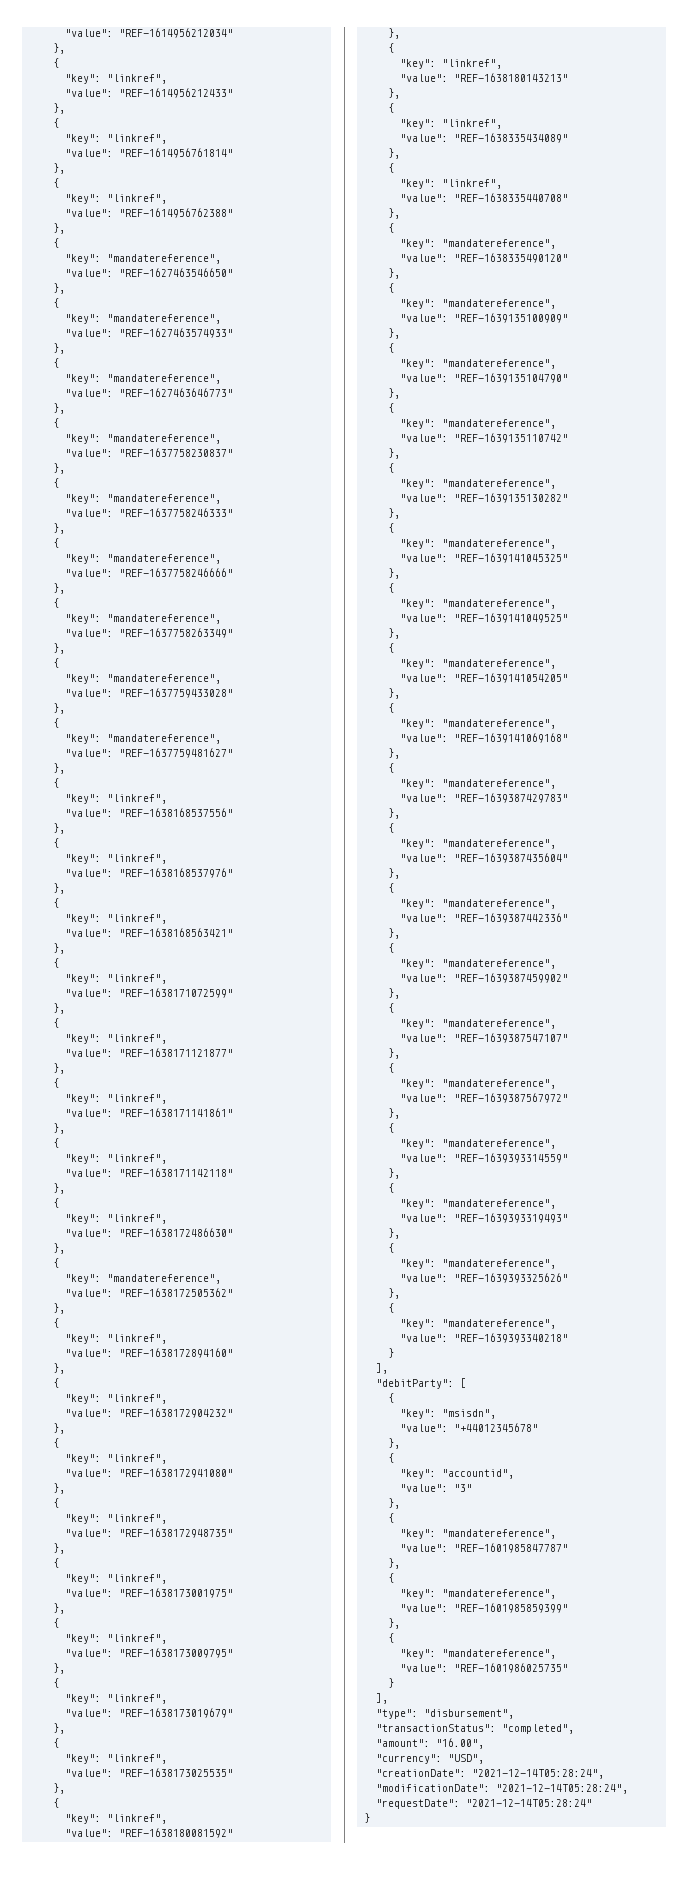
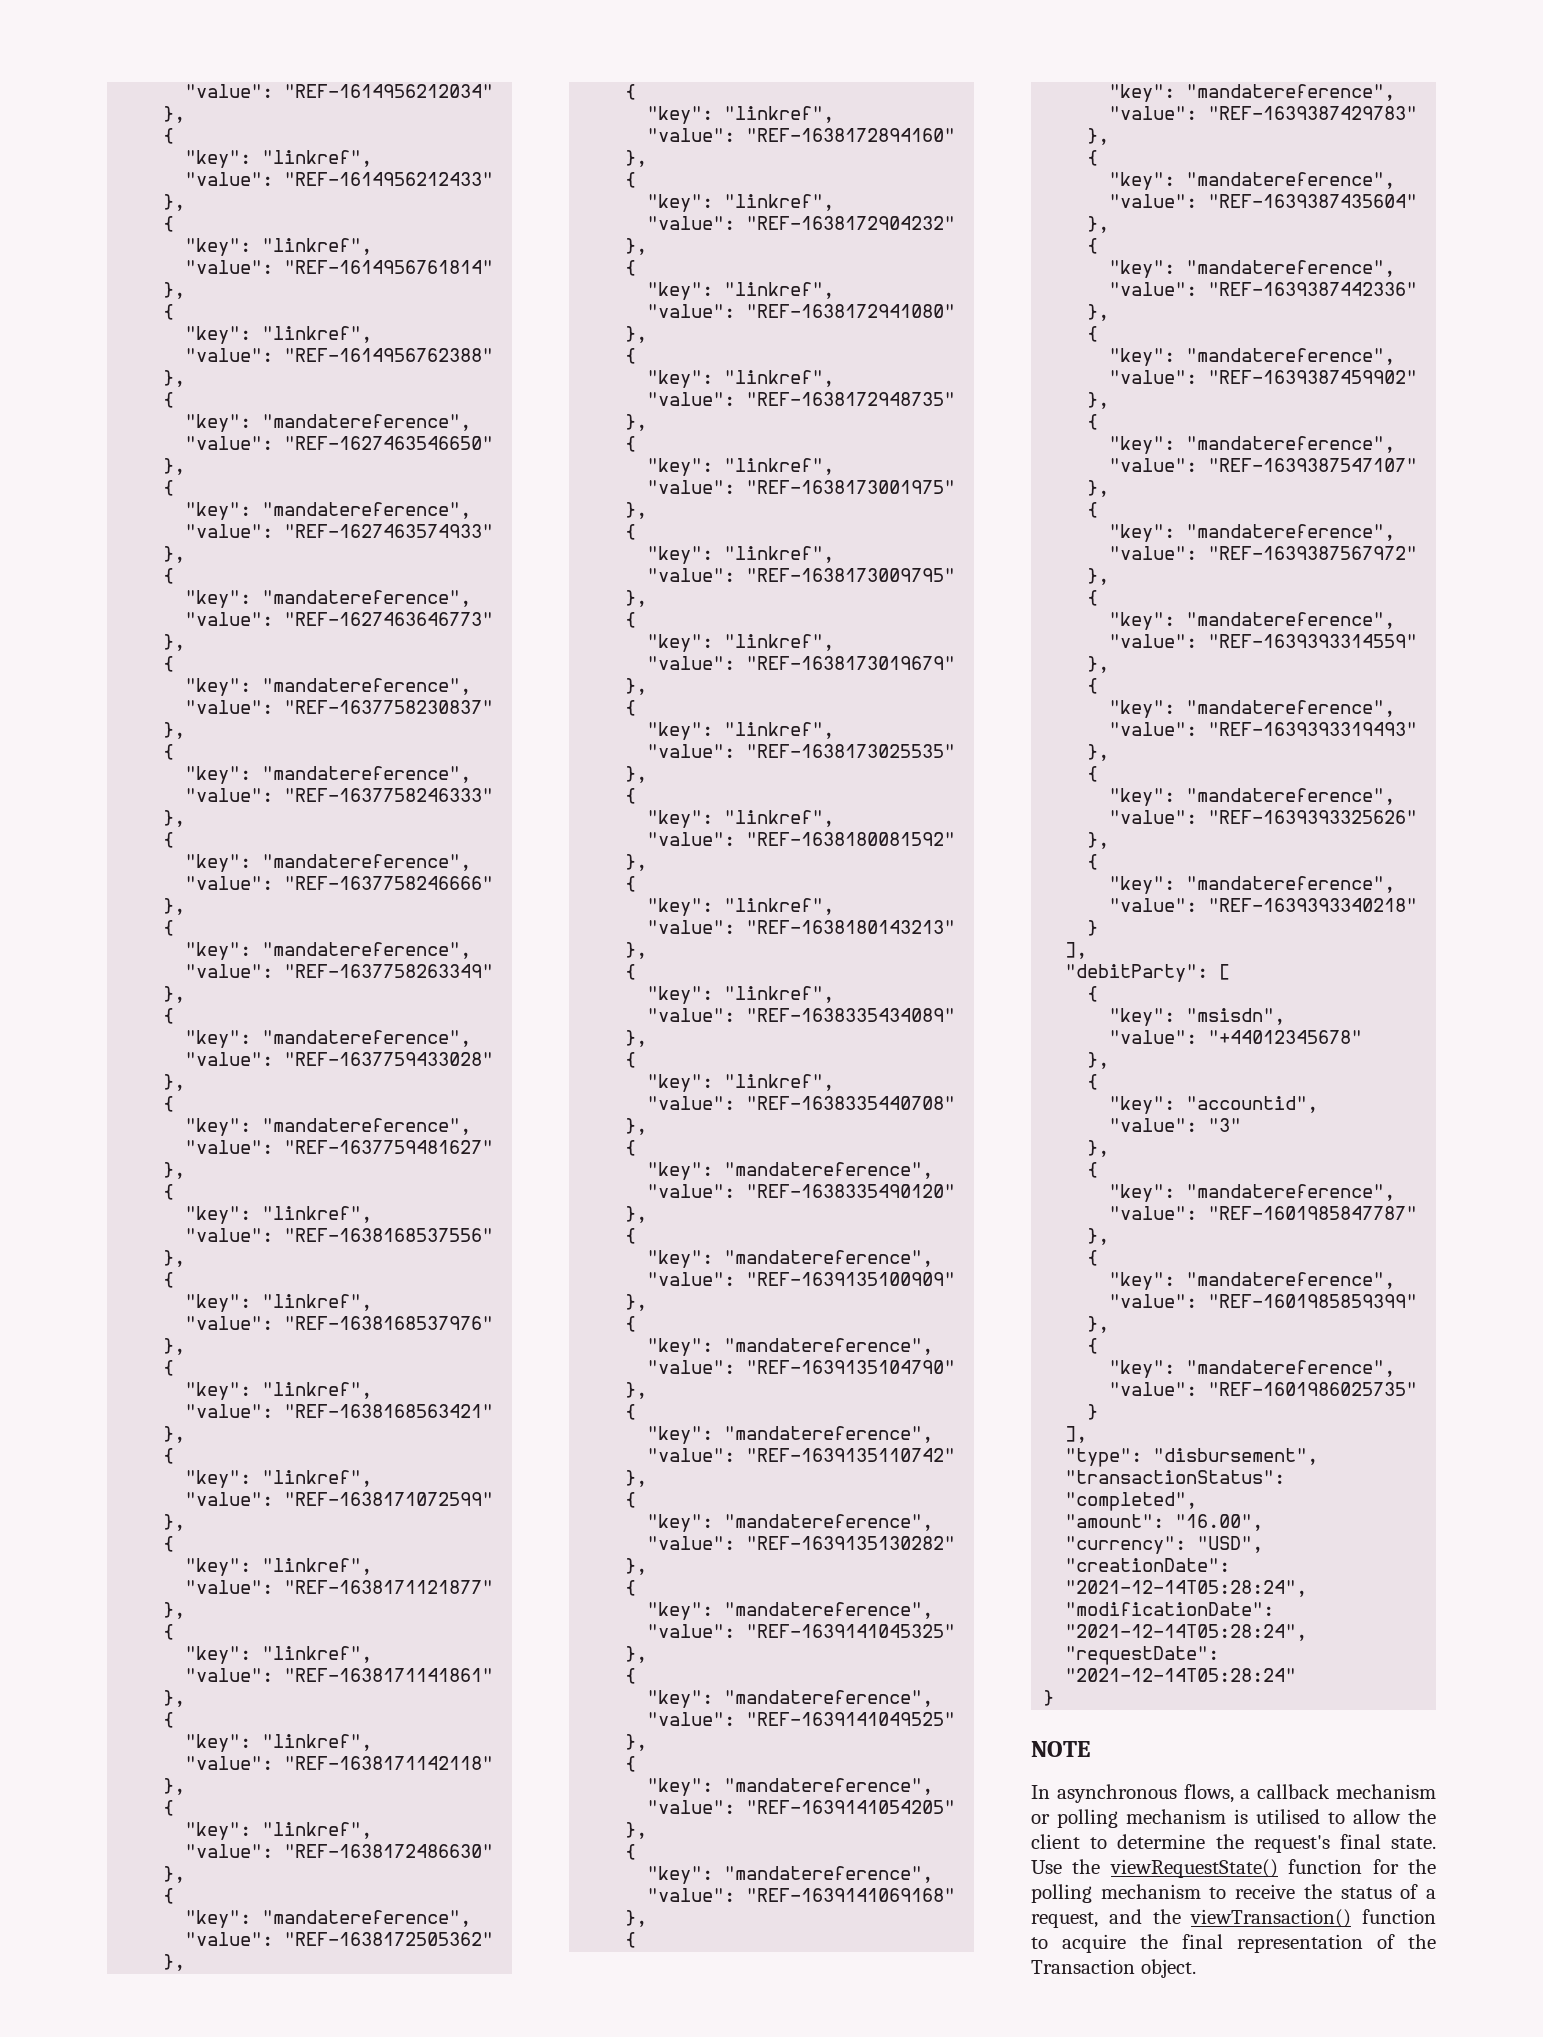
+ NOTE
+ In asynchronous flows, a callback mechanism or polling mechanism is utilised to allow the client to determine the request's final state. Use the viewRequestState() function for the polling mechanism to receive the status of a request, and the viewTransaction() function to acquire the final representation of the Transaction object.

